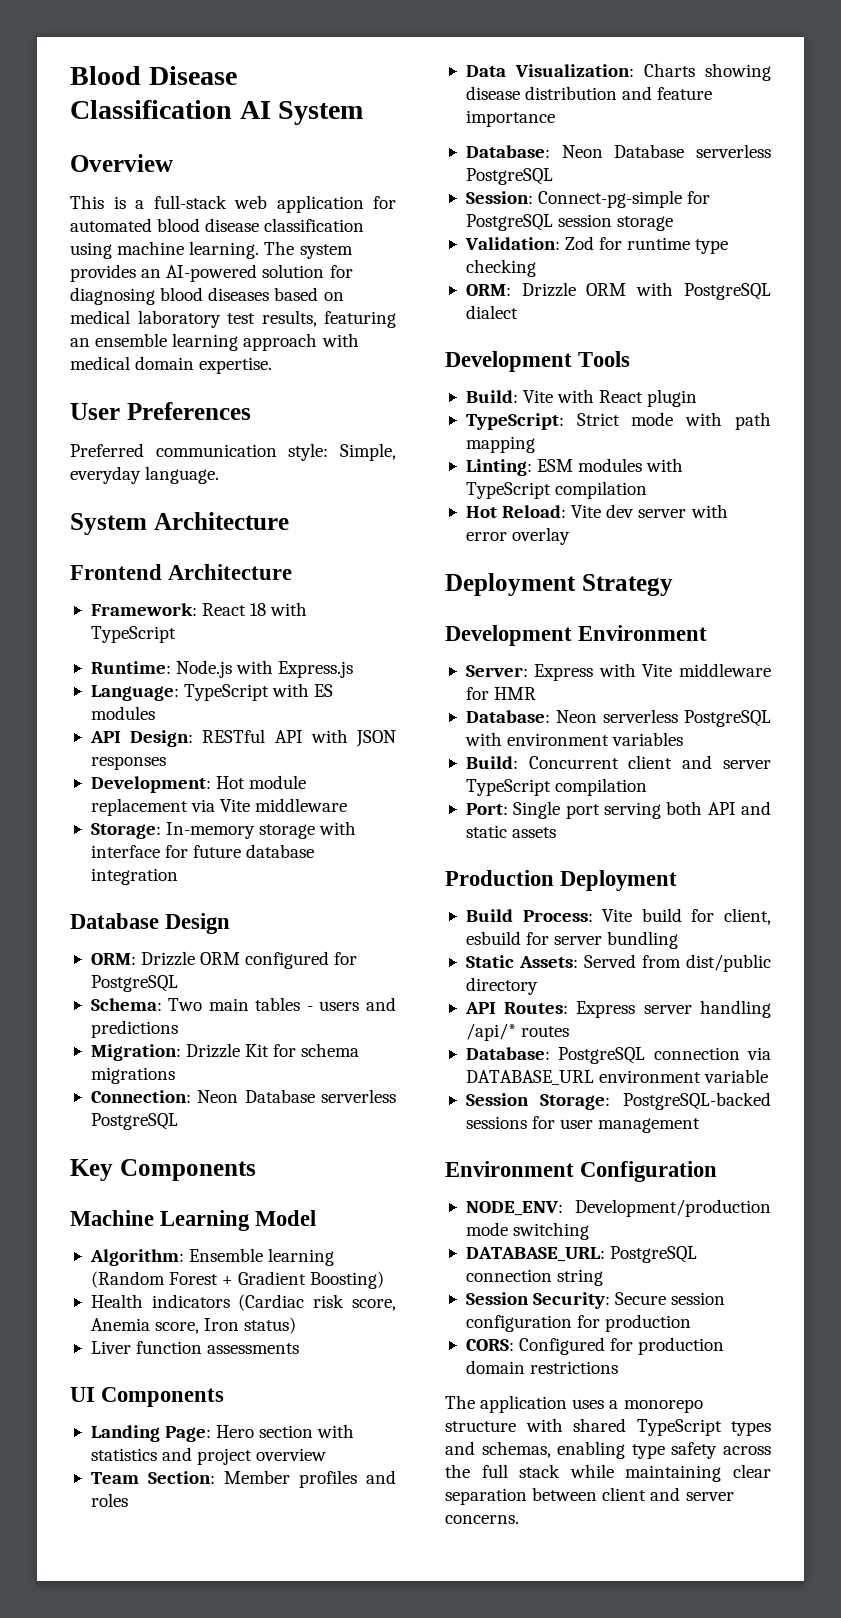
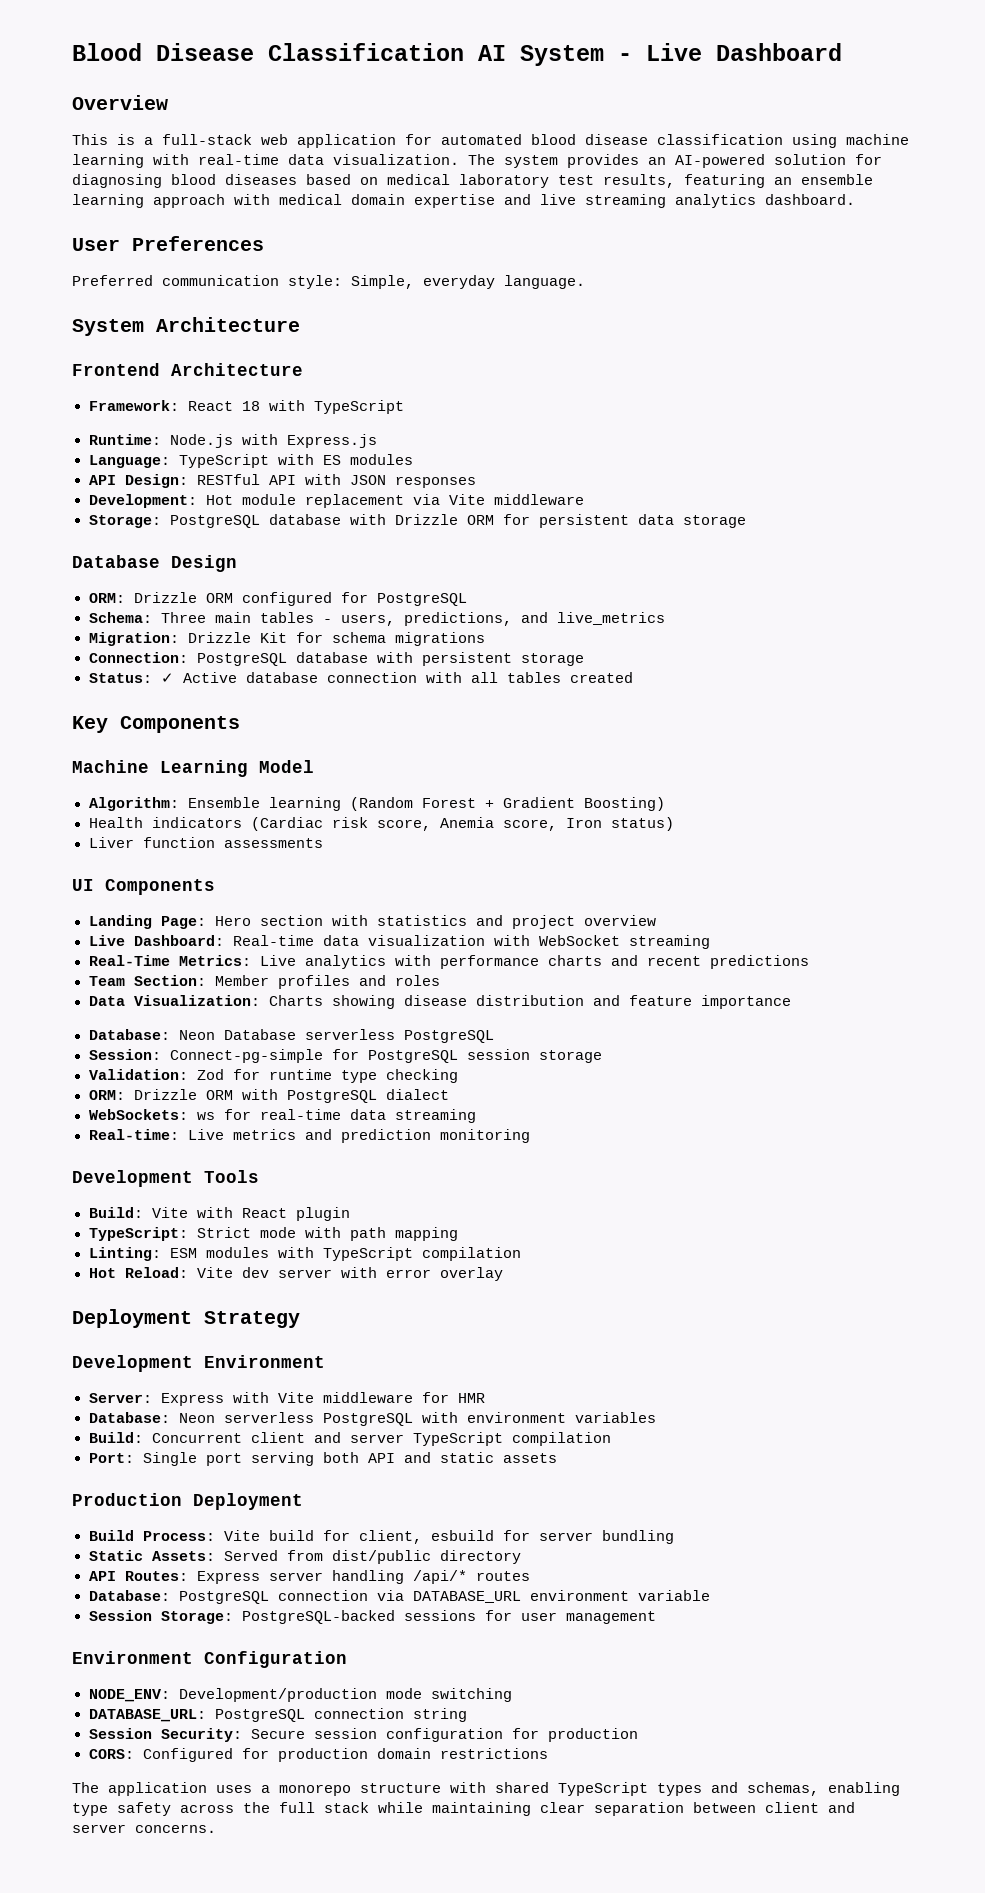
- Blood Disease Classification AI System
+ Blood Disease Classification AI System - Live Dashboard
- This is a full-stack web application for automated blood disease classification using machine learning.
+ This is a full-stack web application for automated blood disease classification using machine learning with real-time data visualization.
- The system provides an AI-powered solution for diagnosing blood diseases based on medical laboratory test results, featuring an ensemble learning approach with medical domain expertise.
+ The system provides an AI-powered solution for diagnosing blood diseases based on medical laboratory test results, featuring an ensemble learning approach with medical domain expertise and live streaming analytics dashboard.
- Storage: In-memory storage with interface for future database integration
+ Storage: PostgreSQL database with Drizzle ORM for persistent data storage
- Schema: Two main tables - users and predictions
+ Schema: Three main tables - users, predictions, and live_metrics
- Connection: Neon Database serverless PostgreSQL
+ Connection: PostgreSQL database with persistent storage
+ Status: ✓ Active database connection with all tables created
+ Live Dashboard: Real-time data visualization with WebSocket streaming
+ Real-Time Metrics: Live analytics with performance charts and recent predictions
+ WebSockets: ws for real-time data streaming
+ Real-time: Live metrics and prediction monitoring

